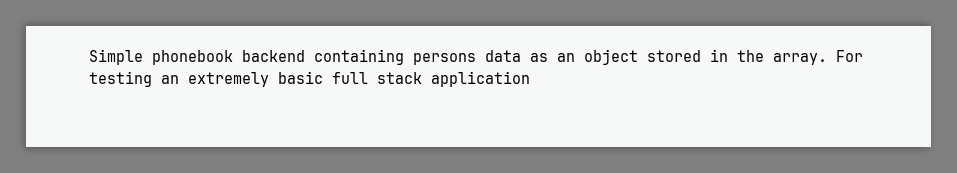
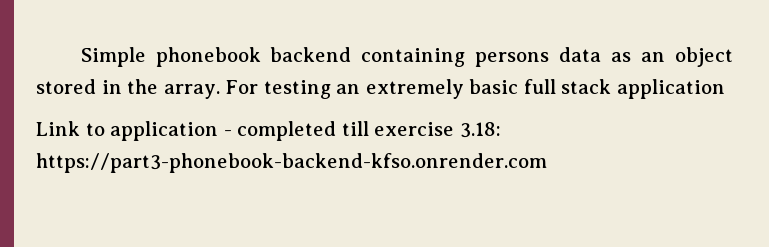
+ Link to application - completed till exercise 3.18: https://part3-phonebook-backend-kfso.onrender.com

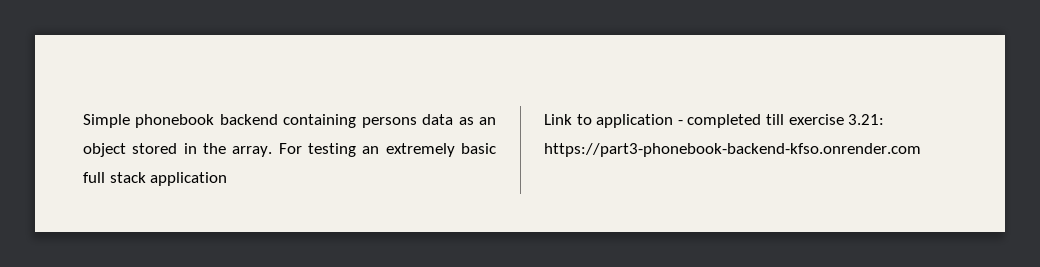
- Link to application - completed till exercise 3.18: https://part3-phonebook-backend-kfso.onrender.com
+ Link to application - completed till exercise 3.21: https://part3-phonebook-backend-kfso.onrender.com

